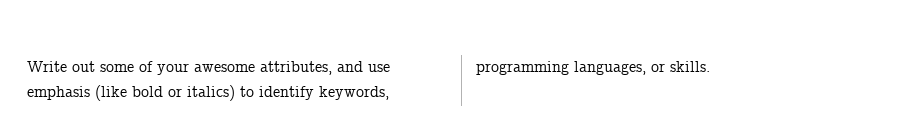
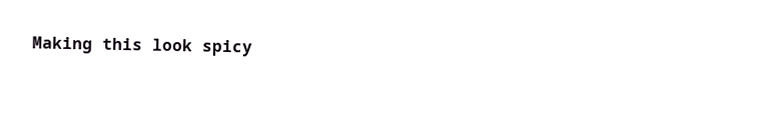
- Write out some of your awesome attributes, and use emphasis (like bold or italics) to identify keywords, programming languages, or skills.
+ Making this look spicy

